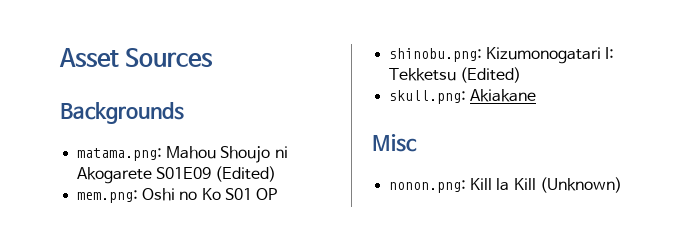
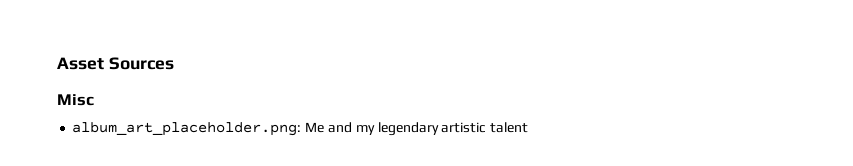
- Backgrounds
- matama.png: Mahou Shoujo ni Akogarete S01E09 (Edited)
- mem.png: Oshi no Ko S01 OP
- shinobu.png: Kizumonogatari I: Tekketsu (Edited)
- skull.png: Akiakane
  Misc
- nonon.png: Kill la Kill (Unknown)
+ album_art_placeholder.png: Me and my legendary artistic talent

